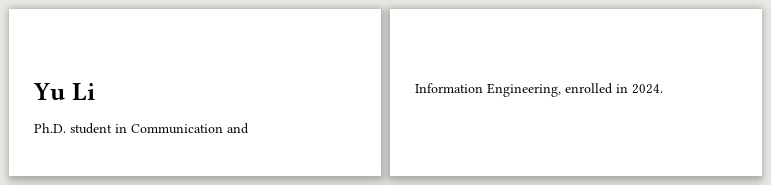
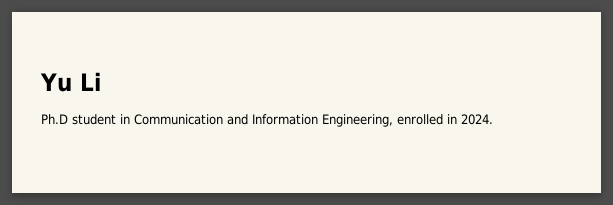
- Ph.D. student in Communication and Information Engineering, enrolled in 2024.
+ Ph.D student in Communication and Information Engineering, enrolled in 2024.

